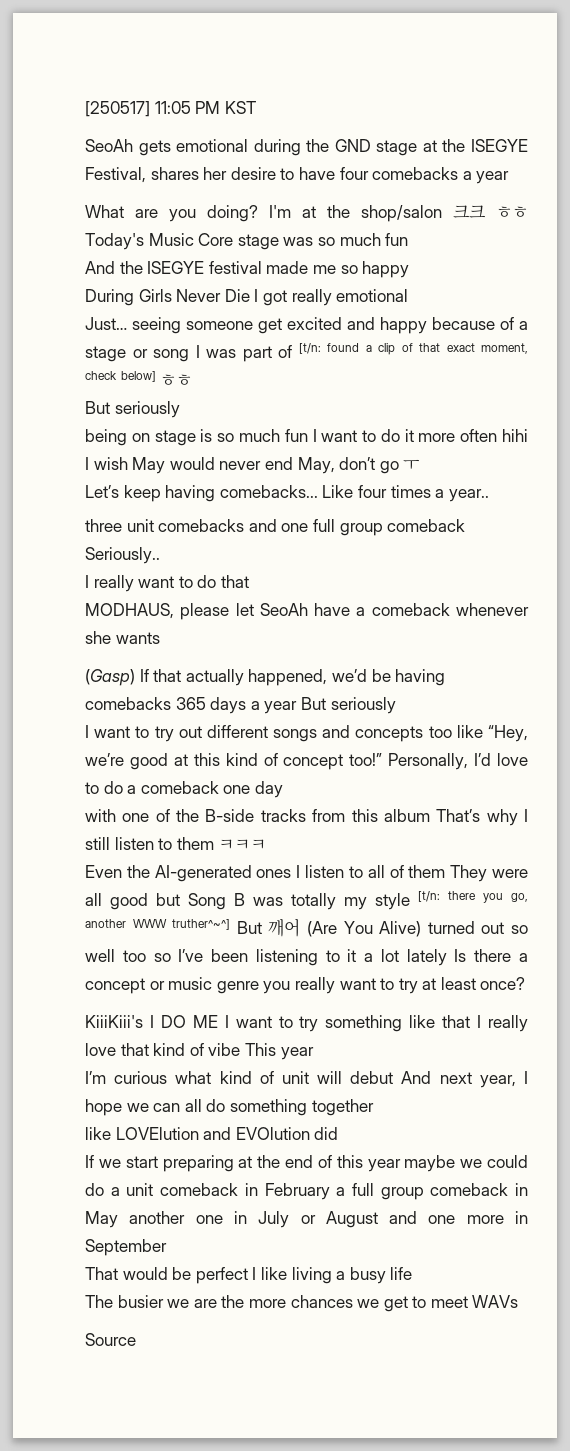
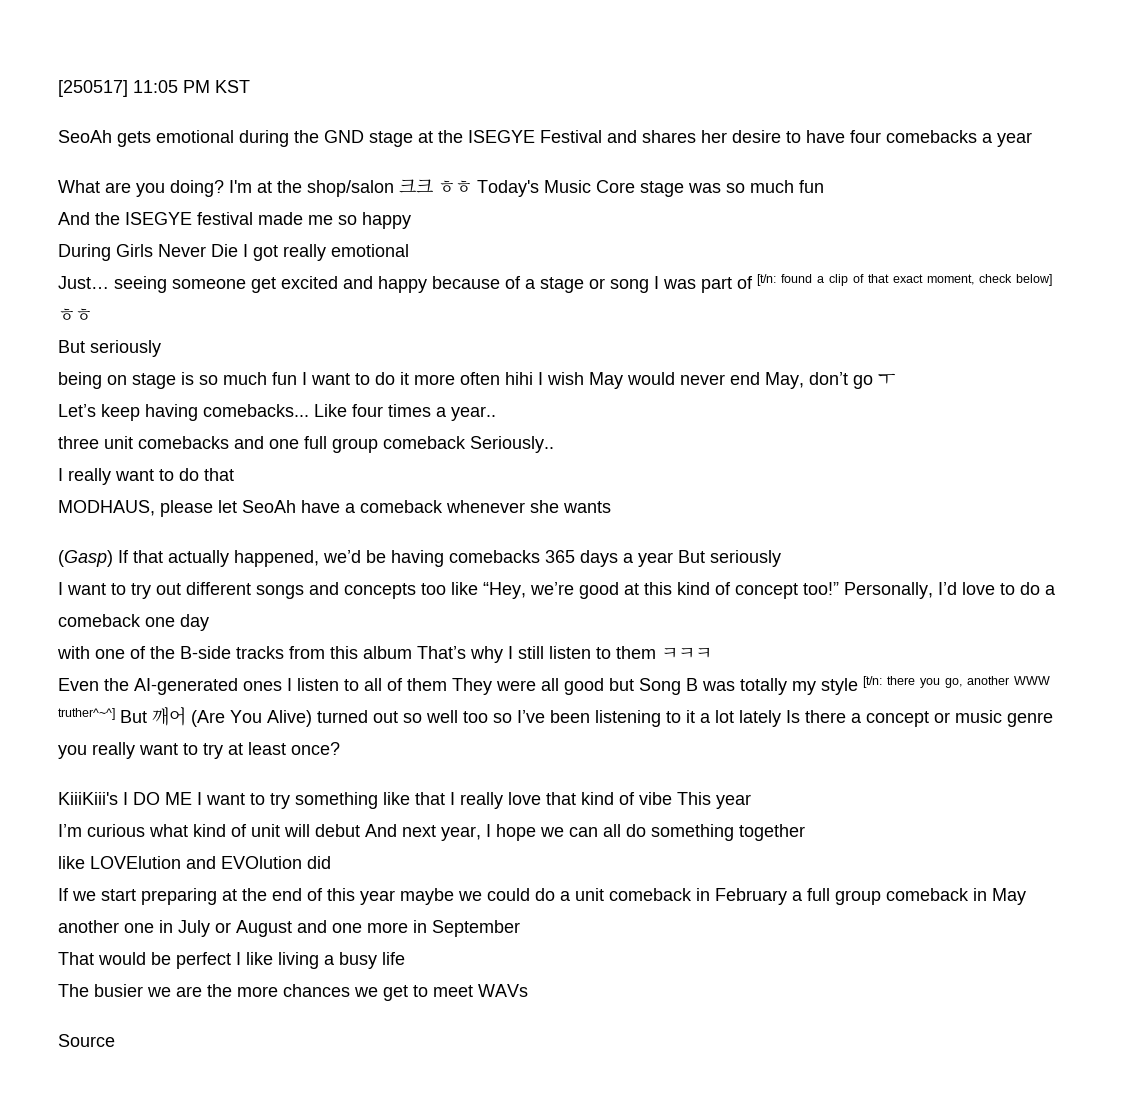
- SeoAh gets emotional during the GND stage at the ISEGYE Festival, shares her desire to have four comebacks a year
+ SeoAh gets emotional during the GND stage at the ISEGYE Festival and shares her desire to have four comebacks a year

